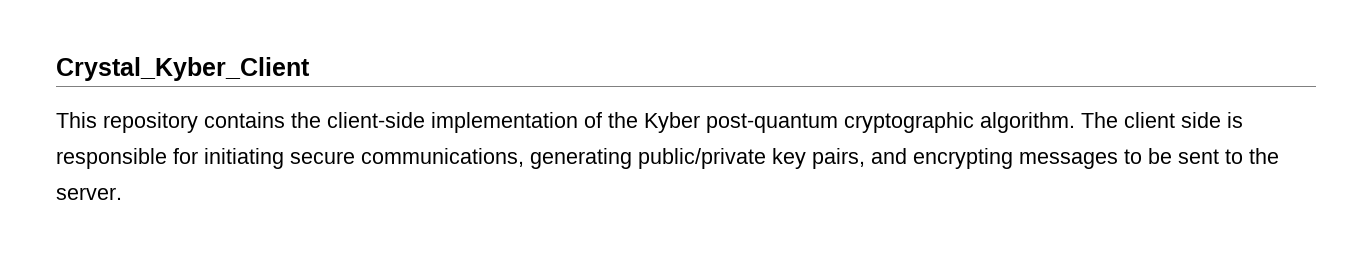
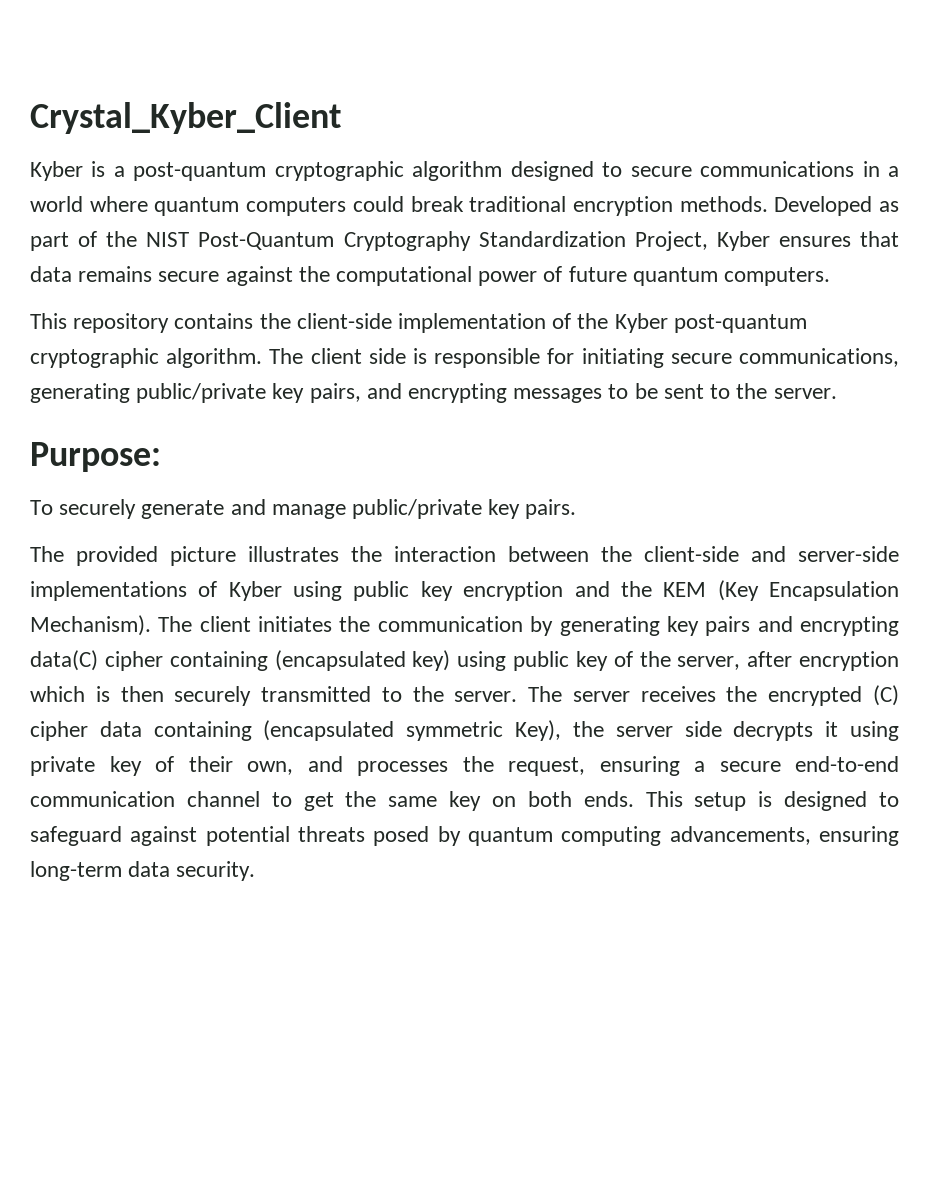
+ Kyber is a post-quantum cryptographic algorithm designed to secure communications in a world where quantum computers could break traditional encryption methods. Developed as part of the NIST Post-Quantum Cryptography Standardization Project, Kyber ensures that data remains secure against the computational power of future quantum computers.
+ Purpose:
+ To securely generate and manage public/private key pairs.
+ The provided picture illustrates the interaction between the client-side and server-side implementations of Kyber using public key encryption and the KEM (Key Encapsulation Mechanism). The client initiates the communication by generating key pairs and encrypting data(C) cipher containing (encapsulated key) using public key of the server, after encryption which is then securely transmitted to the server. The server receives the encrypted (C) cipher data containing (encapsulated symmetric Key), the server side decrypts it using private key of their own, and processes the request, ensuring a secure end-to-end communication channel to get the same key on both ends. This setup is designed to safeguard against potential threats posed by quantum computing advancements, ensuring long-term data security.

